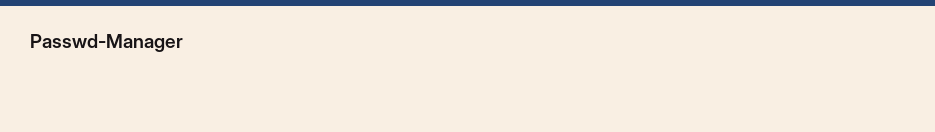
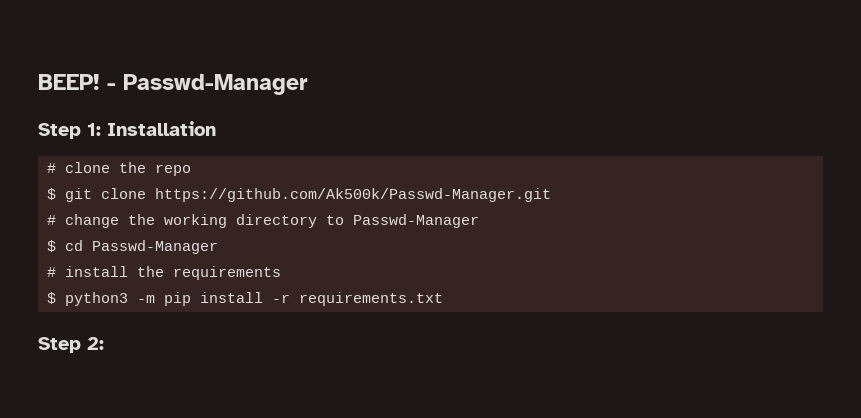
- Passwd-Manager
+ BEEP! - Passwd-Manager
+ Step 1: Installation
+ # clone the repo
+ $ git clone https://github.com/Ak500k/Passwd-Manager.git
+ # change the working directory to Passwd-Manager
+ $ cd Passwd-Manager
+ # install the requirements
+ $ python3 -m pip install -r requirements.txt
+ Step 2:

